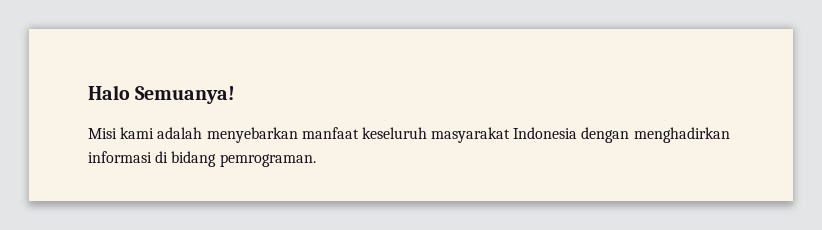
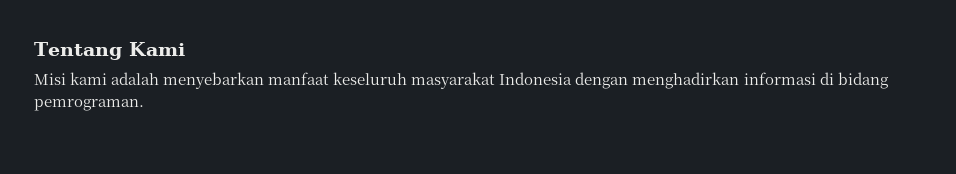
- Halo Semuanya!
+ Tentang Kami

